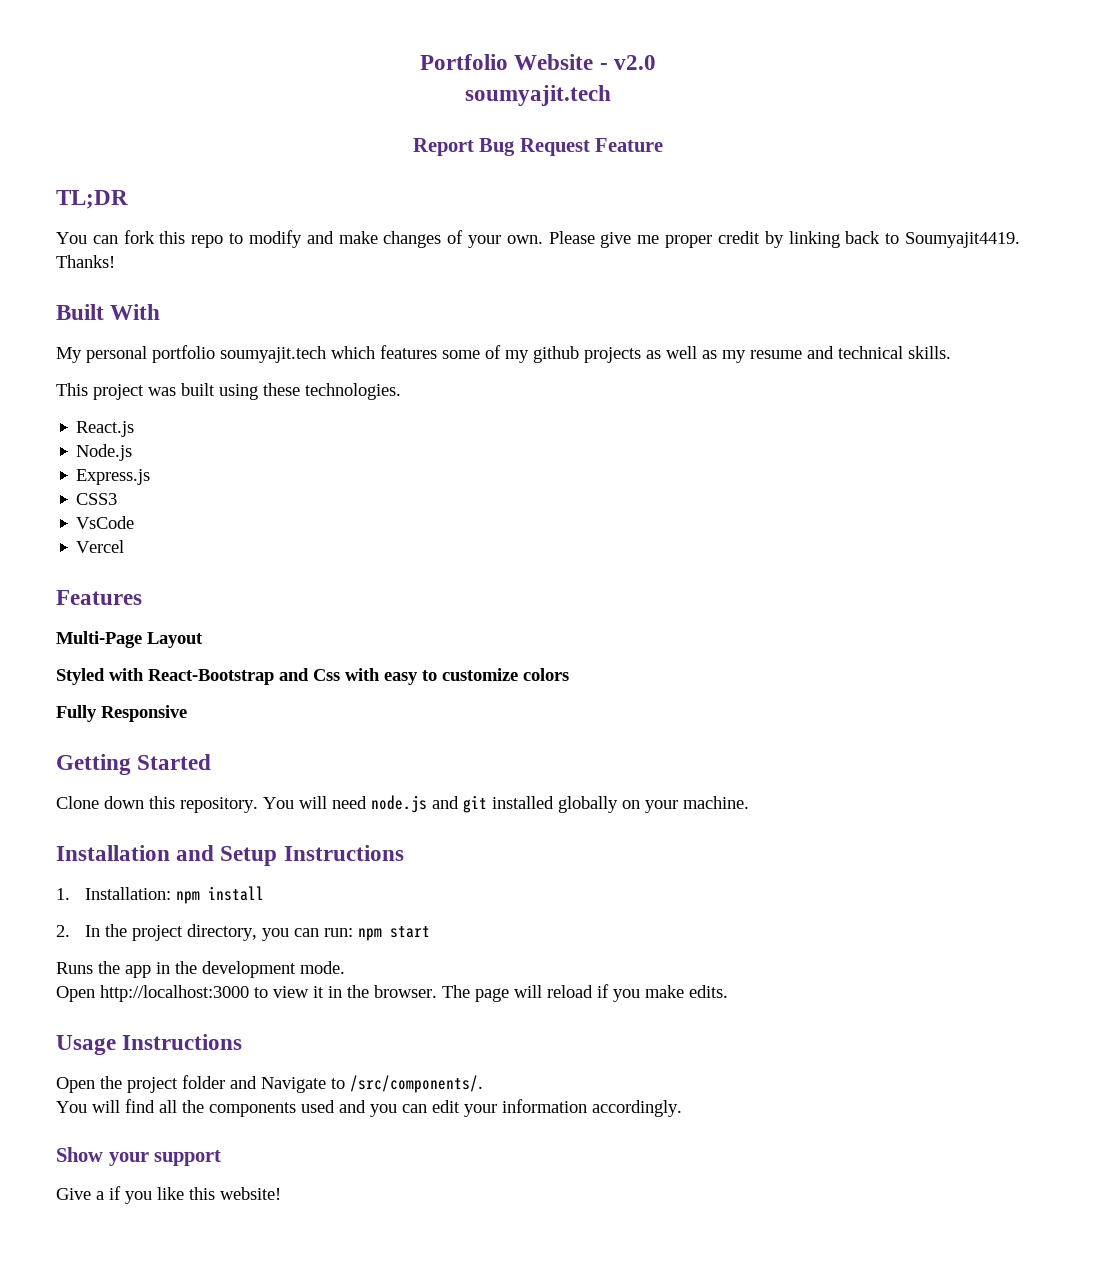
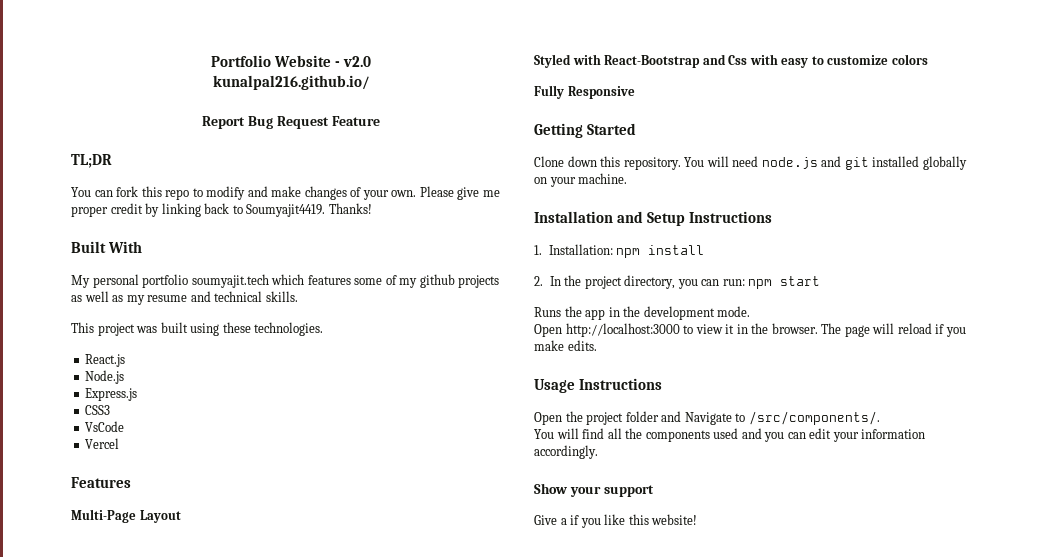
  Portfolio Website - v2.0
- soumyajit.tech
+ kunalpal216.github.io/

